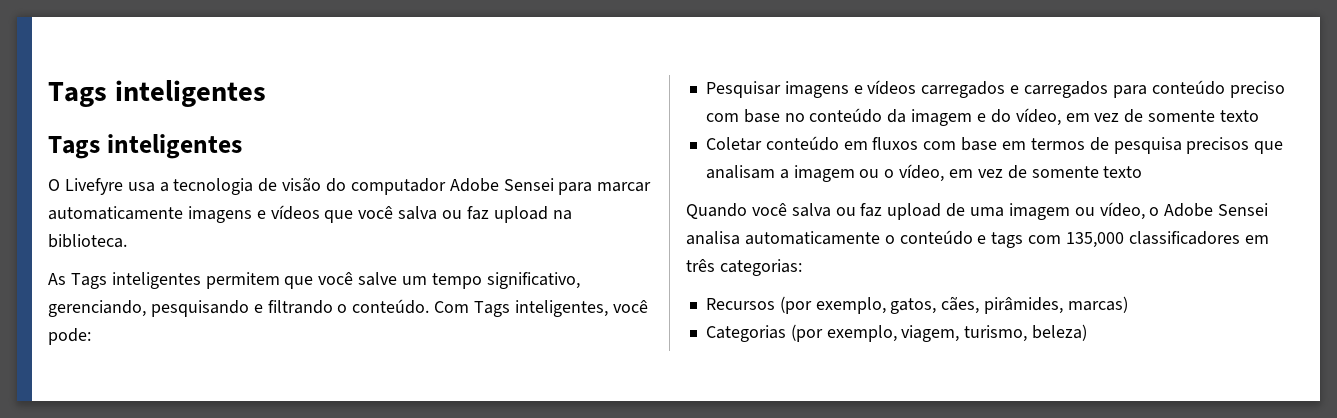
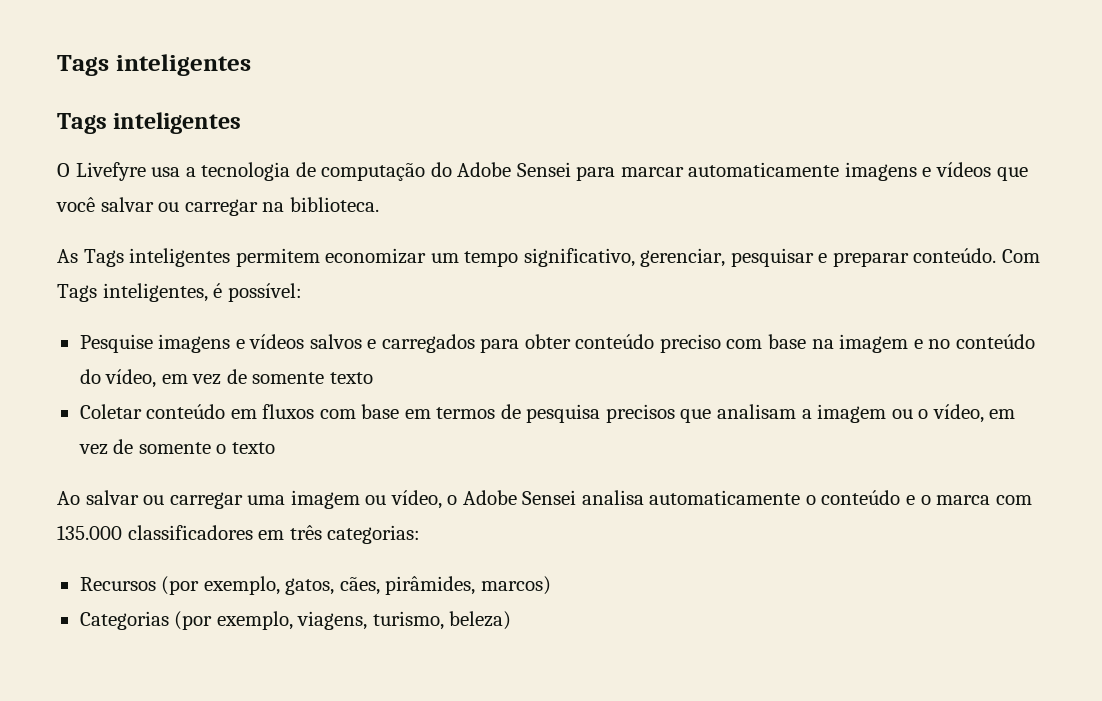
- O Livefyre usa a tecnologia de visão do computador Adobe Sensei para marcar automaticamente imagens e vídeos que você salva ou faz upload na biblioteca.
+ O Livefyre usa a tecnologia de computação do Adobe Sensei para marcar automaticamente imagens e vídeos que você salvar ou carregar na biblioteca.
- As Tags inteligentes permitem que você salve um tempo significativo, gerenciando, pesquisando e filtrando o conteúdo.
+ As Tags inteligentes permitem economizar um tempo significativo, gerenciar, pesquisar e preparar conteúdo.
- Com Tags inteligentes, você pode:
- Pesquisar imagens e vídeos carregados e carregados para conteúdo preciso com base no conteúdo da imagem e do vídeo, em vez de somente texto
+ Com Tags inteligentes, é possível:
+ Pesquise imagens e vídeos salvos e carregados para obter conteúdo preciso com base na imagem e no conteúdo do vídeo, em vez de somente texto
- Coletar conteúdo em fluxos com base em termos de pesquisa precisos que analisam a imagem ou o vídeo, em vez de somente texto
- Quando você salva ou faz upload de uma imagem ou vídeo, o Adobe Sensei analisa automaticamente o conteúdo e tags com 135,000 classificadores em três categorias:
+ Coletar conteúdo em fluxos com base em termos de pesquisa precisos que analisam a imagem ou o vídeo, em vez de somente o texto
+ Ao salvar ou carregar uma imagem ou vídeo, o Adobe Sensei analisa automaticamente o conteúdo e o marca com 135.000 classificadores em três categorias:
- Recursos (por exemplo, gatos, cães, pirâmides, marcas)
+ Recursos (por exemplo, gatos, cães, pirâmides, marcos)
- Categorias (por exemplo, viagem, turismo, beleza)
+ Categorias (por exemplo, viagens, turismo, beleza)

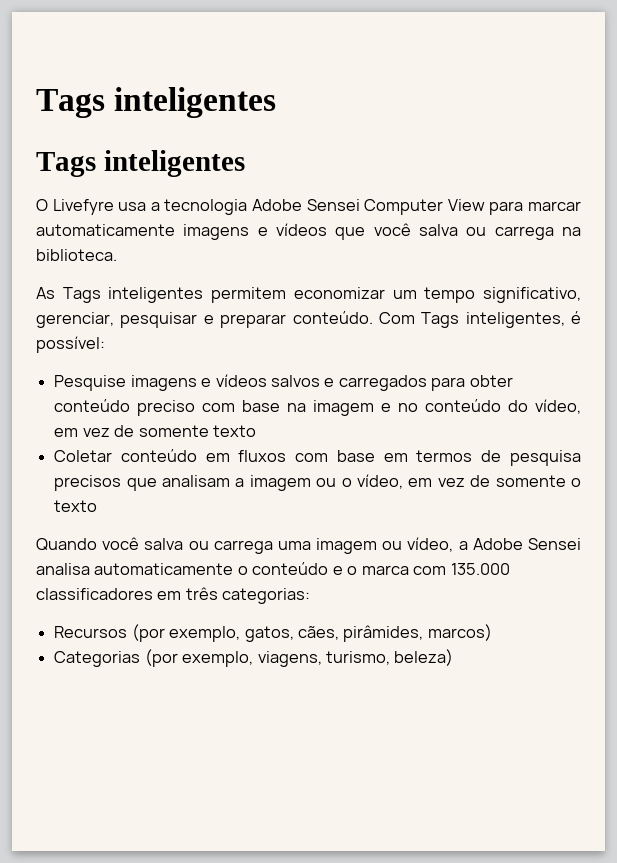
- O Livefyre usa a tecnologia de computação do Adobe Sensei para marcar automaticamente imagens e vídeos que você salvar ou carregar na biblioteca.
+ O Livefyre usa a tecnologia Adobe Sensei Computer View para marcar automaticamente imagens e vídeos que você salva ou carrega na biblioteca.
- Ao salvar ou carregar uma imagem ou vídeo, o Adobe Sensei analisa automaticamente o conteúdo e o marca com 135.000 classificadores em três categorias:
+ Quando você salva ou carrega uma imagem ou vídeo, a Adobe Sensei analisa automaticamente o conteúdo e o marca com 135.000 classificadores em três categorias:

